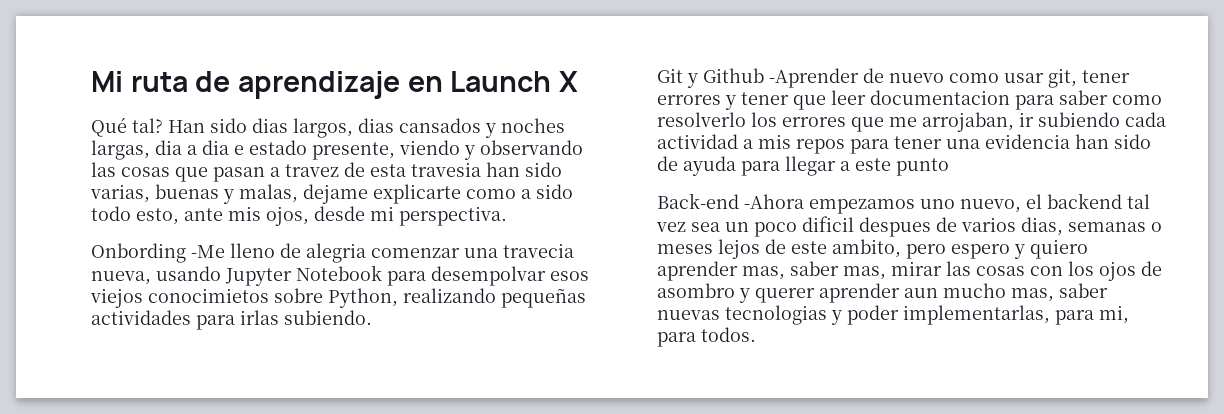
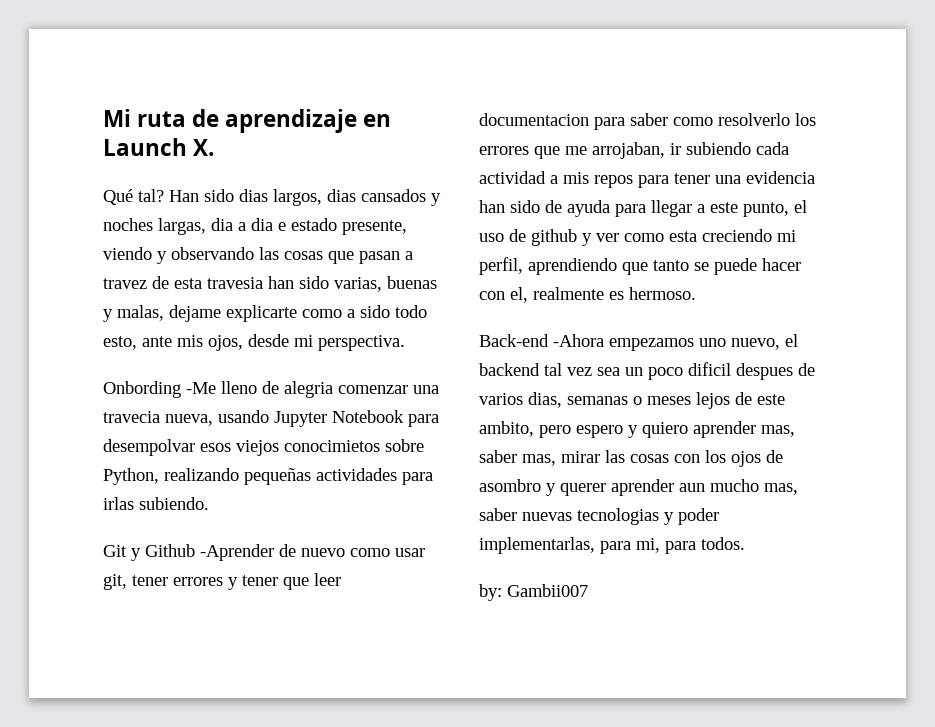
- Mi ruta de aprendizaje en Launch X
+ Mi ruta de aprendizaje en Launch X.
- Git y Github -Aprender de nuevo como usar git, tener errores y tener que leer documentacion para saber como resolverlo los errores que me arrojaban, ir subiendo cada actividad a mis repos para tener una evidencia han sido de ayuda para llegar a este punto
+ Git y Github -Aprender de nuevo como usar git, tener errores y tener que leer documentacion para saber como resolverlo los errores que me arrojaban, ir subiendo cada actividad a mis repos para tener una evidencia han sido de ayuda para llegar a este punto, el uso de github y ver como esta creciendo mi perfil, aprendiendo que tanto se puede hacer con el, realmente es hermoso.
+ by: Gambii007

